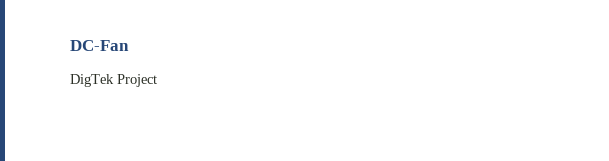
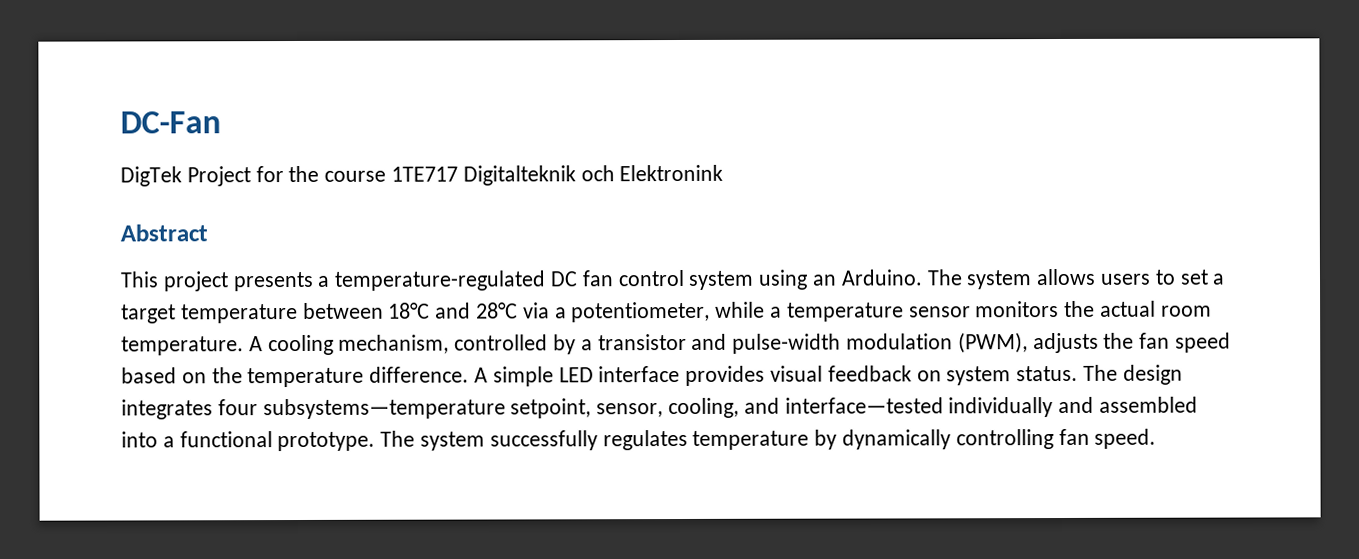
- DigTek Project
+ DigTek Project for the course 1TE717 Digitalteknik och Elektronink
+ Abstract
+ This project presents a temperature-regulated DC fan control system using an Arduino. The system allows users to set a target temperature between 18°C and 28°C via a potentiometer, while a temperature sensor monitors the actual room temperature. A cooling mechanism, controlled by a transistor and pulse-width modulation (PWM), adjusts the fan speed based on the temperature difference. A simple LED interface provides visual feedback on system status. The design integrates four subsystems—temperature setpoint, sensor, cooling, and interface—tested individually and assembled into a functional prototype. The system successfully regulates temperature by dynamically controlling fan speed.

